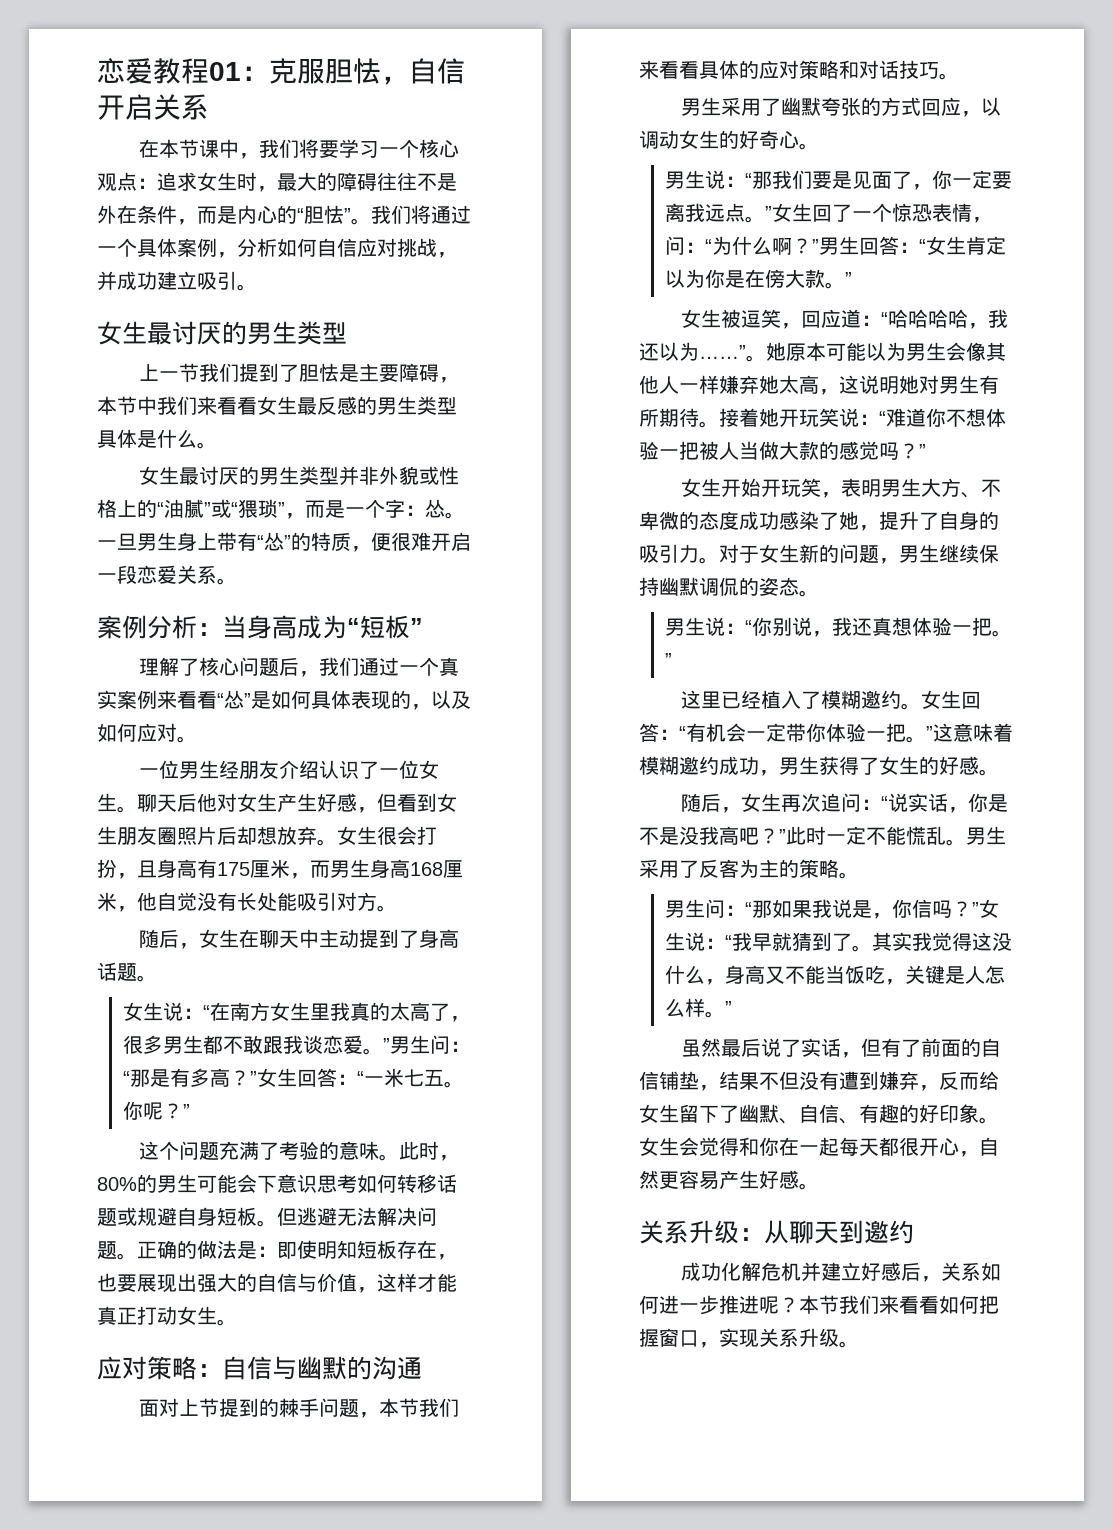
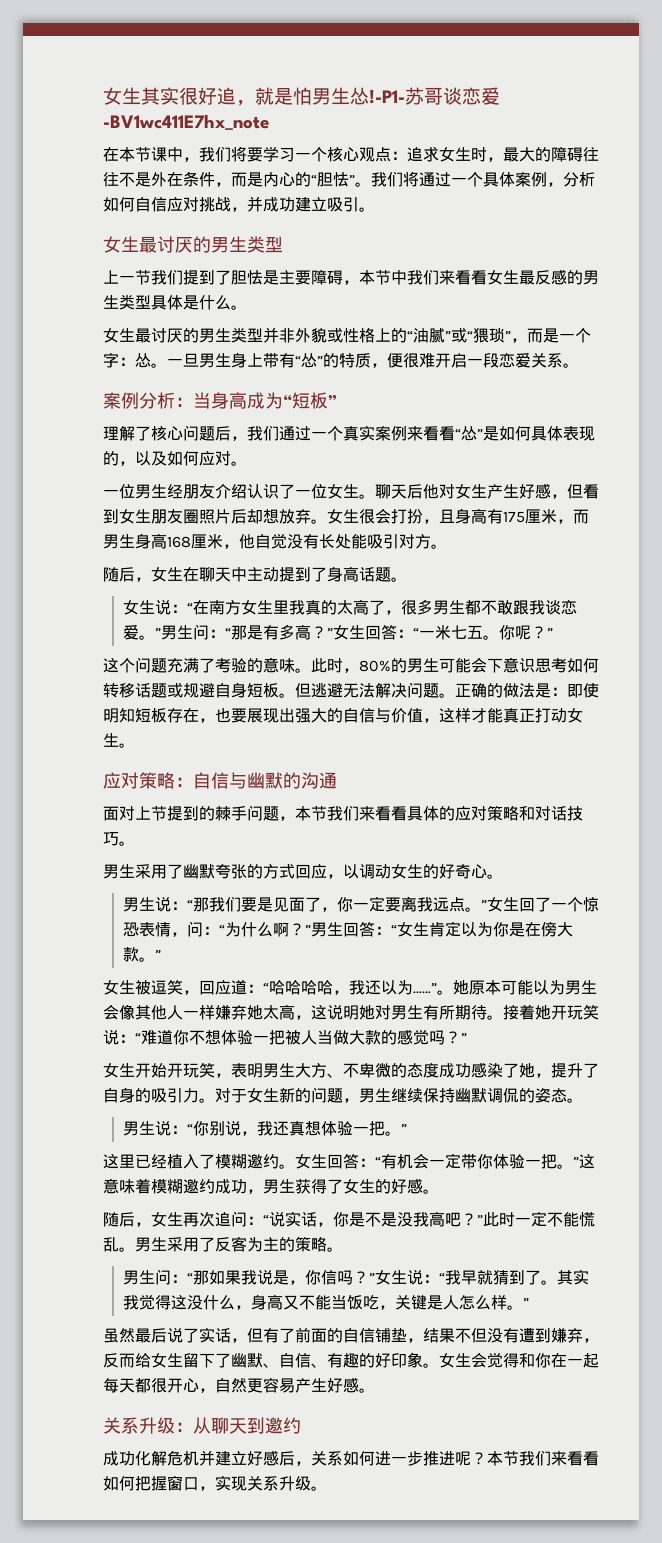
- 恋爱教程01：克服胆怯，自信开启关系
+ 女生其实很好追，就是怕男生怂!-P1-苏哥谈恋爱-BV1wc411E7hx_note

